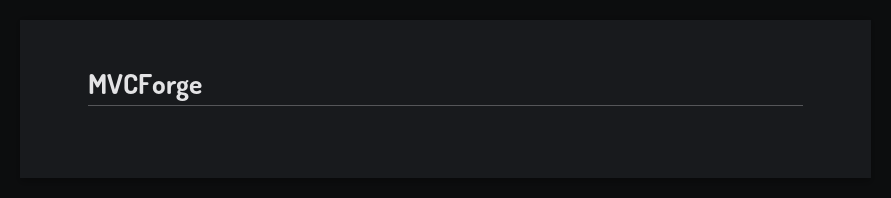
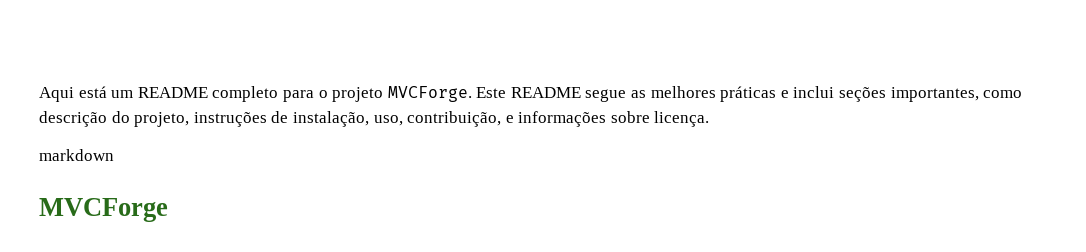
+ Aqui está um README completo para o projeto MVCForge. Este README segue as melhores práticas e inclui seções importantes, como descrição do projeto, instruções de instalação, uso, contribuição, e informações sobre licença.
+ markdown

